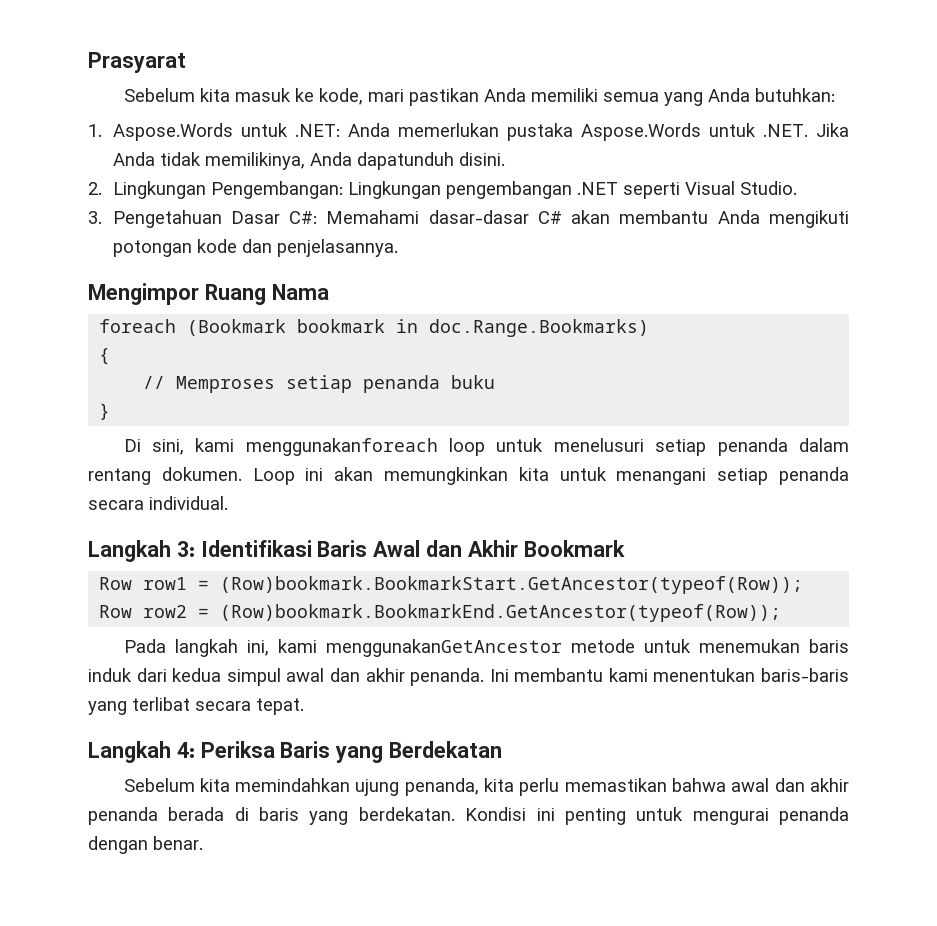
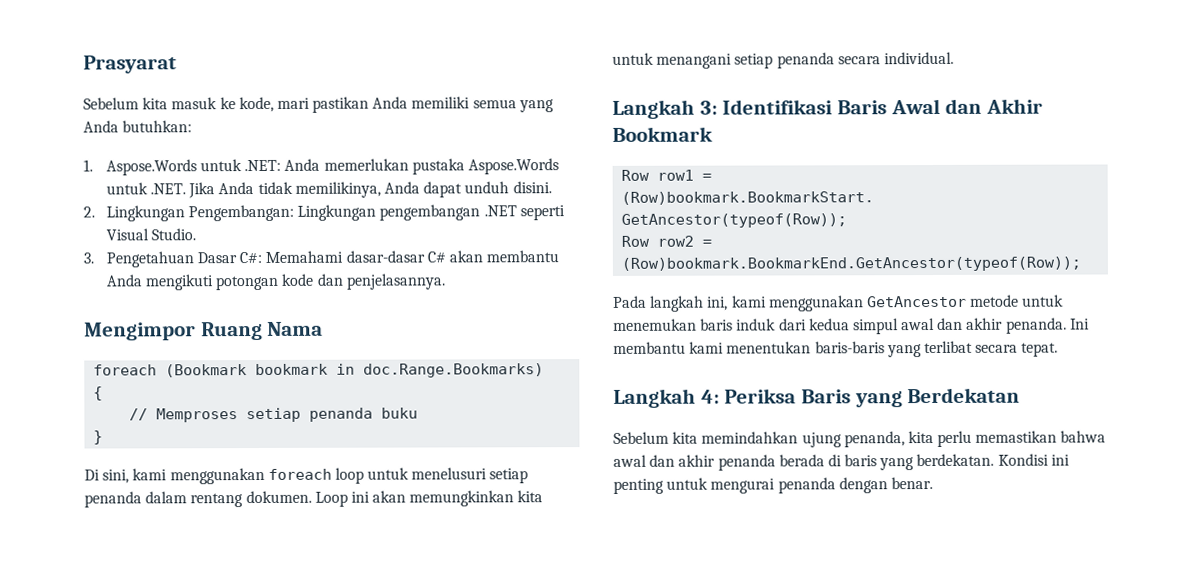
- 1. Aspose.Words untuk .NET: Anda memerlukan pustaka Aspose.Words untuk .NET. Jika Anda tidak memilikinya, Anda dapatunduh disini.
+ 1. Aspose.Words untuk .NET: Anda memerlukan pustaka Aspose.Words untuk .NET. Jika Anda tidak memilikinya, Anda dapat unduh disini.
- Di sini, kami menggunakanforeach loop untuk menelusuri setiap penanda dalam rentang dokumen.
+ Di sini, kami menggunakan foreach loop untuk menelusuri setiap penanda dalam rentang dokumen.
- Pada langkah ini, kami menggunakanGetAncestor metode untuk menemukan baris induk dari kedua simpul awal dan akhir penanda.
+ Pada langkah ini, kami menggunakan GetAncestor metode untuk menemukan baris induk dari kedua simpul awal dan akhir penanda.

